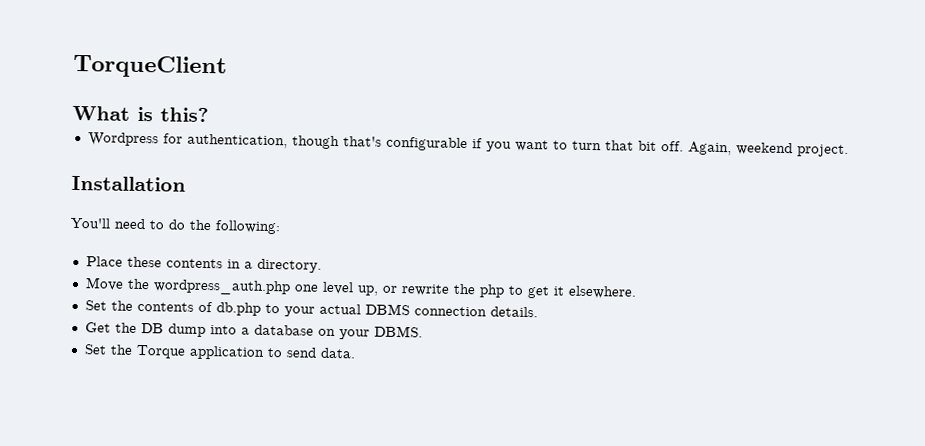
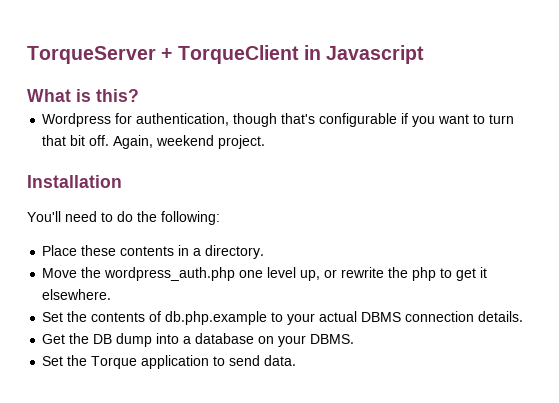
- TorqueClient
+ TorqueServer + TorqueClient in Javascript
- Set the contents of db.php to your actual DBMS connection details.
+ Set the contents of db.php.example to your actual DBMS connection details.

